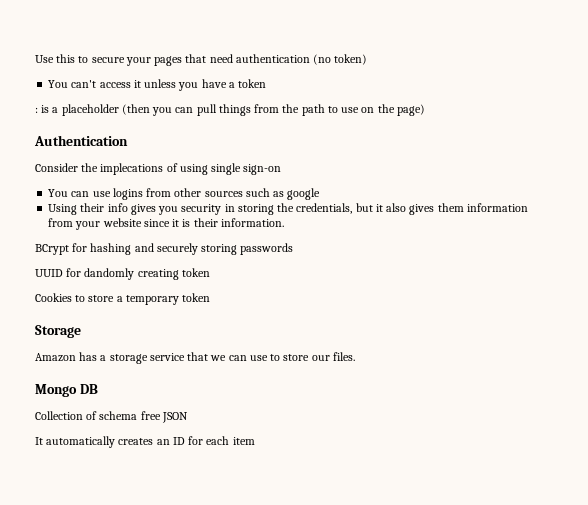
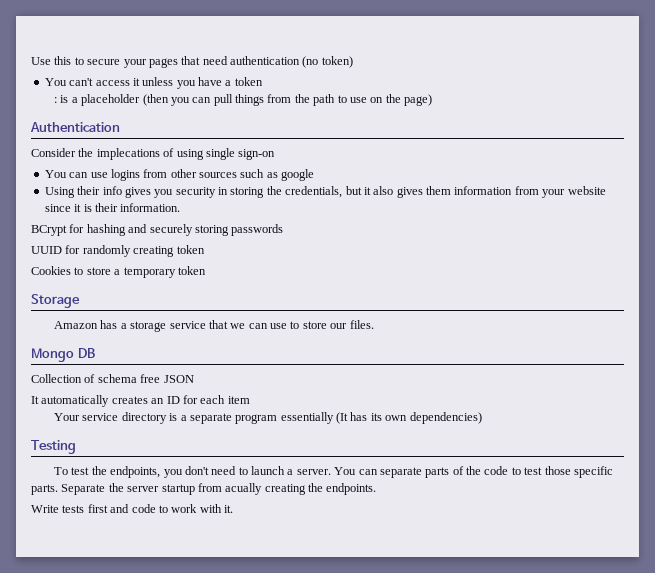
- UUID for dandomly creating token
+ UUID for randomly creating token
+ Your service directory is a separate program essentially (It has its own dependencies)
+ Testing
+ To test the endpoints, you don't need to launch a server. You can separate parts of the code to test those specific parts. Separate the server startup from acually creating the endpoints.
+ Write tests first and code to work with it.

